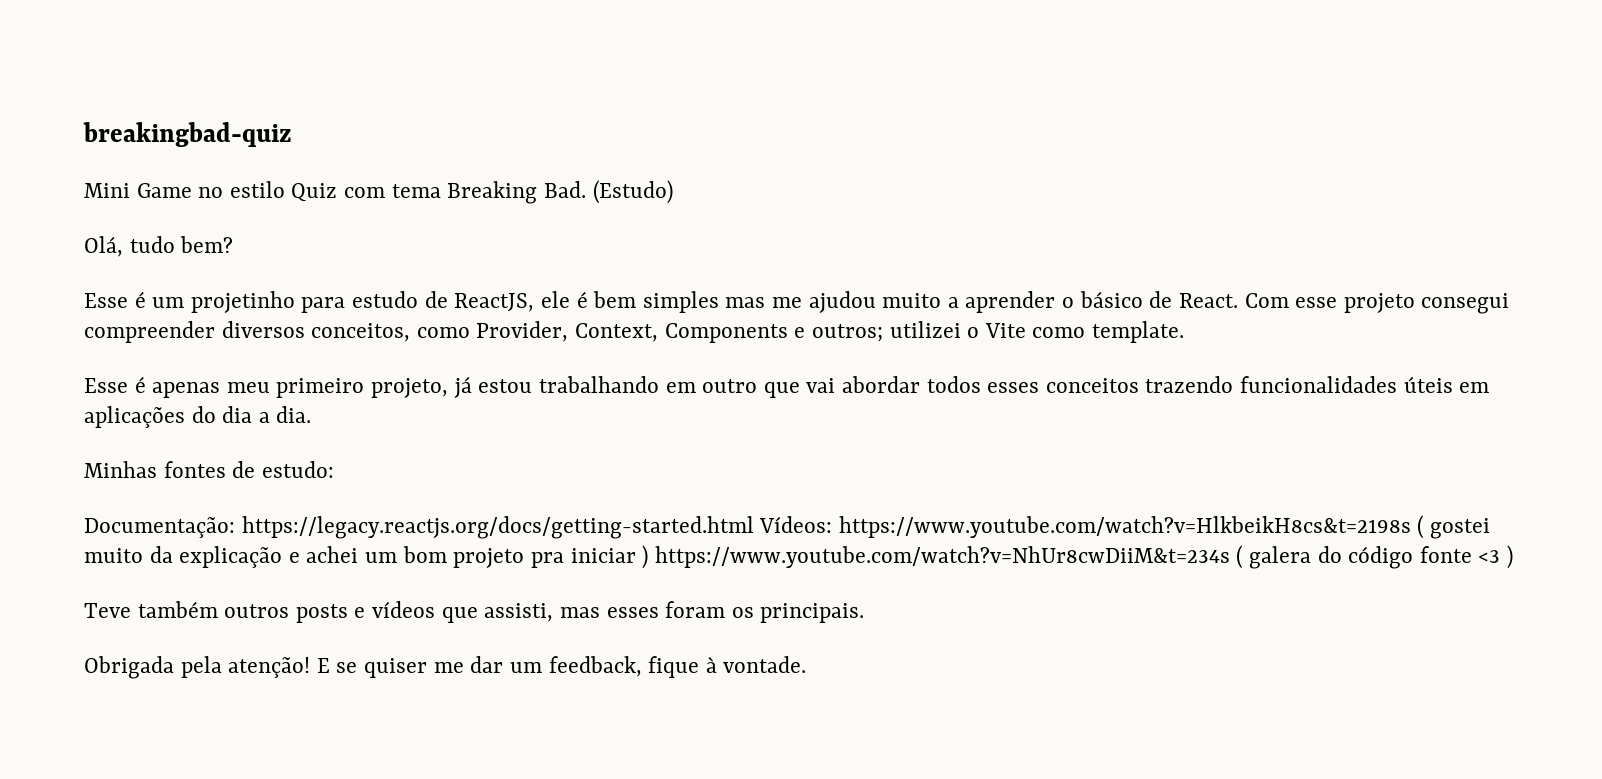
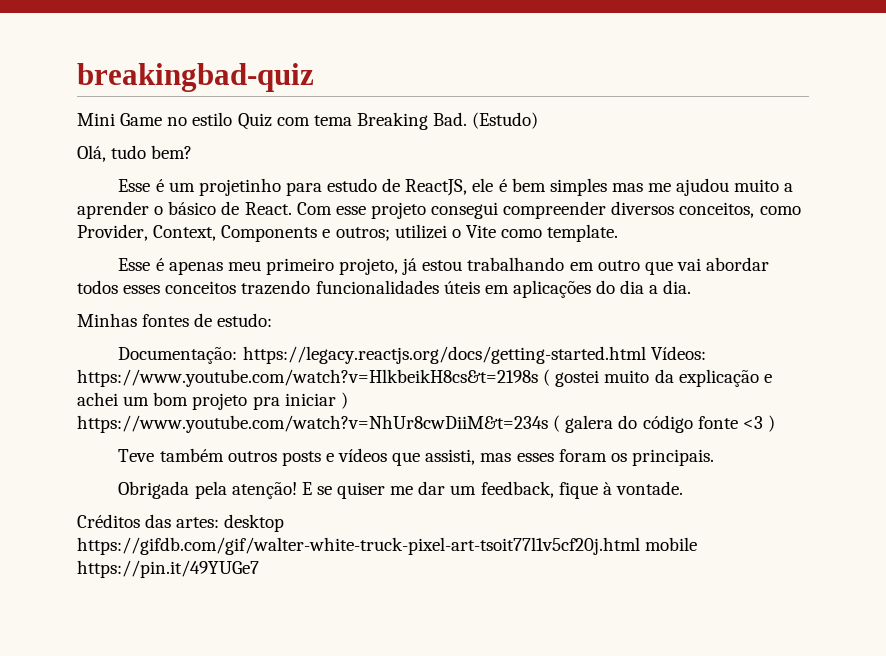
+ Créditos das artes: desktop https://gifdb.com/gif/walter-white-truck-pixel-art-tsoit77l1v5cf20j.html mobile https://pin.it/49YUGe7

